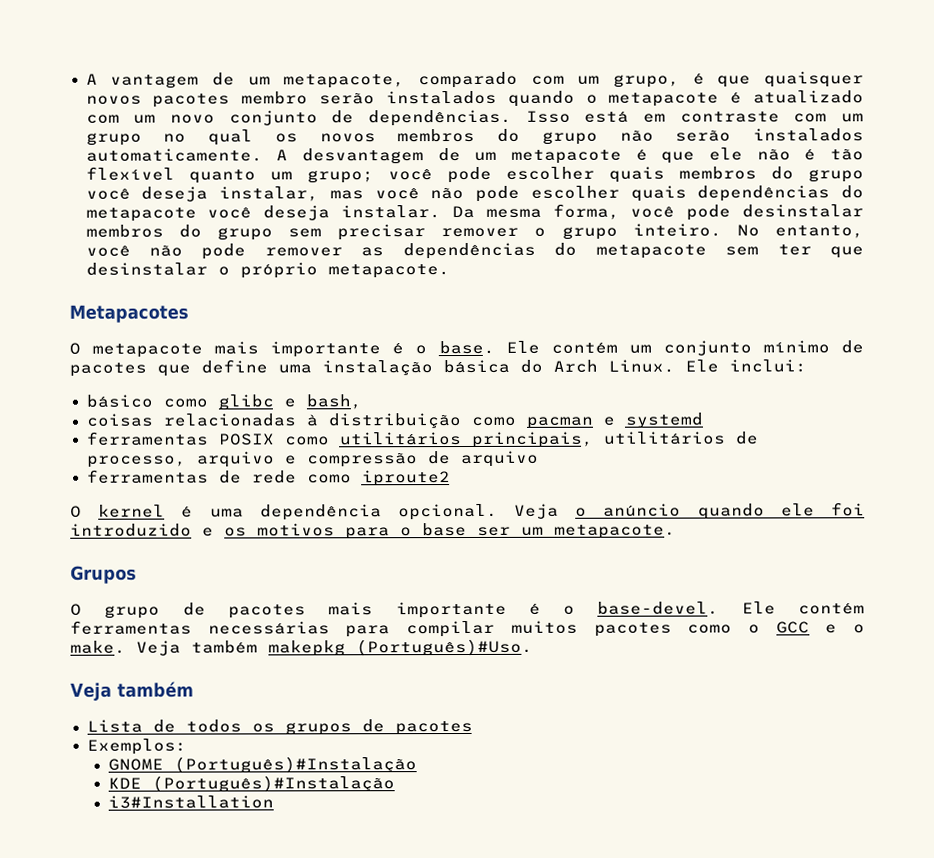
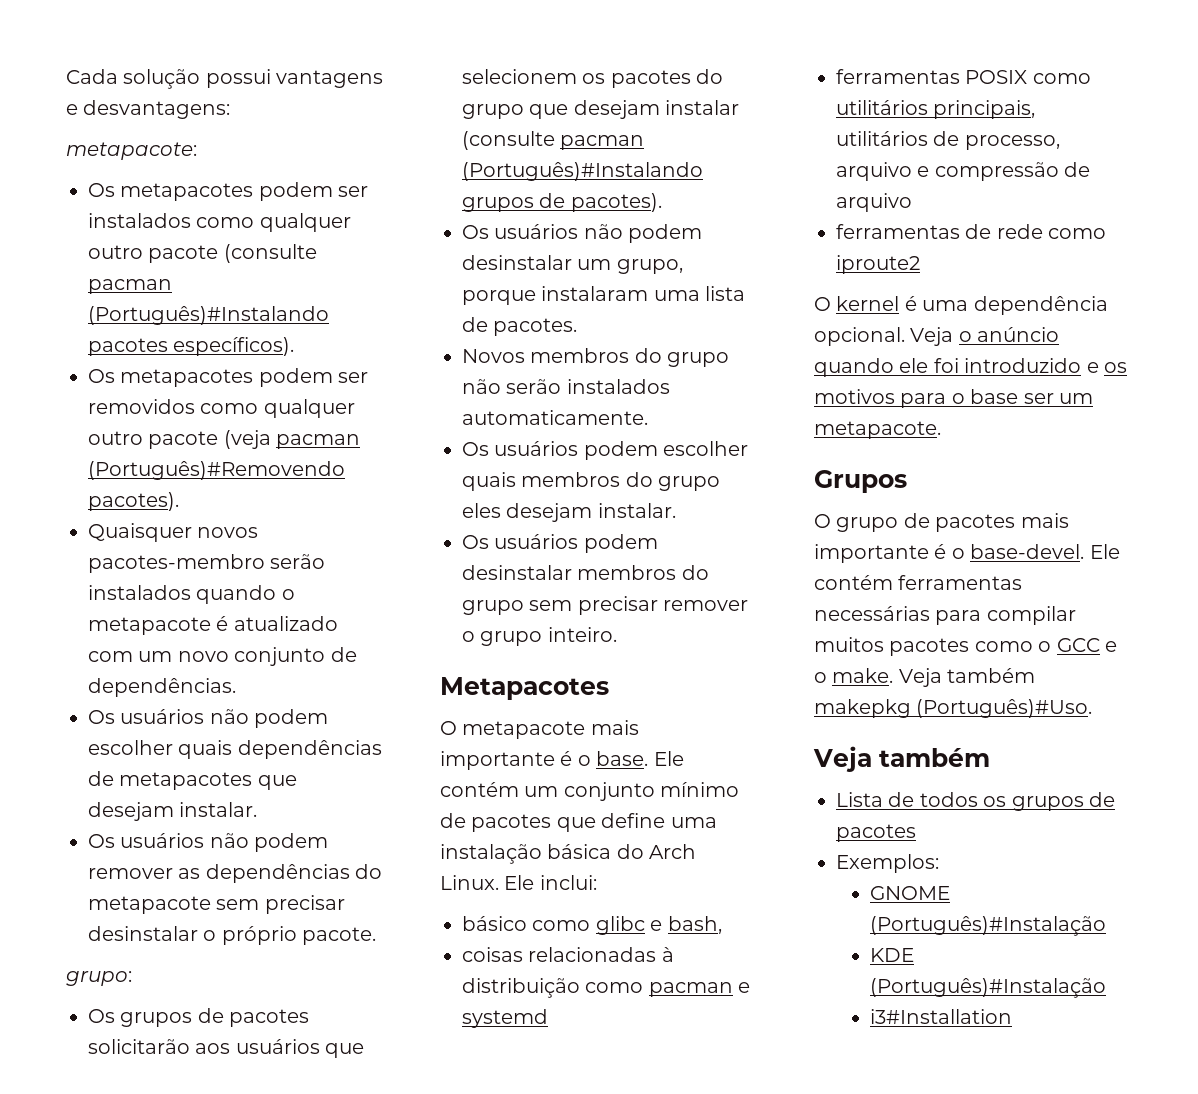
- A vantagem de um metapacote, comparado com um grupo, é que quaisquer novos pacotes membro serão instalados quando o metapacote é atualizado com um novo conjunto de dependências. Isso está em contraste com um grupo no qual os novos membros do grupo não serão instalados automaticamente. A desvantagem de um metapacote é que ele não é tão flexível quanto um grupo; você pode escolher quais membros do grupo você deseja instalar, mas você não pode escolher quais dependências do metapacote você deseja instalar. Da mesma forma, você pode desinstalar membros do grupo sem precisar remover o grupo inteiro. No entanto, você não pode remover as dependências do metapacote sem ter que desinstalar o próprio metapacote.
+ Cada solução possui vantagens e desvantagens:
+ metapacote:
+ Os metapacotes podem ser instalados como qualquer outro pacote (consulte pacman (Português)#Instalando pacotes específicos).
+ Os metapacotes podem ser removidos como qualquer outro pacote (veja pacman (Português)#Removendo pacotes).
+ Quaisquer novos pacotes-membro serão instalados quando o metapacote é atualizado com um novo conjunto de dependências.
+ Os usuários não podem escolher quais dependências de metapacotes que desejam instalar.
+ Os usuários não podem remover as dependências do metapacote sem precisar desinstalar o próprio pacote.
+ grupo:
+ Os grupos de pacotes solicitarão aos usuários que selecionem os pacotes do grupo que desejam instalar (consulte pacman (Português)#Instalando grupos de pacotes).
+ Os usuários não podem desinstalar um grupo, porque instalaram uma lista de pacotes.
+ Novos membros do grupo não serão instalados automaticamente.
+ Os usuários podem escolher quais membros do grupo eles desejam instalar.
+ Os usuários podem desinstalar membros do grupo sem precisar remover o grupo inteiro.

